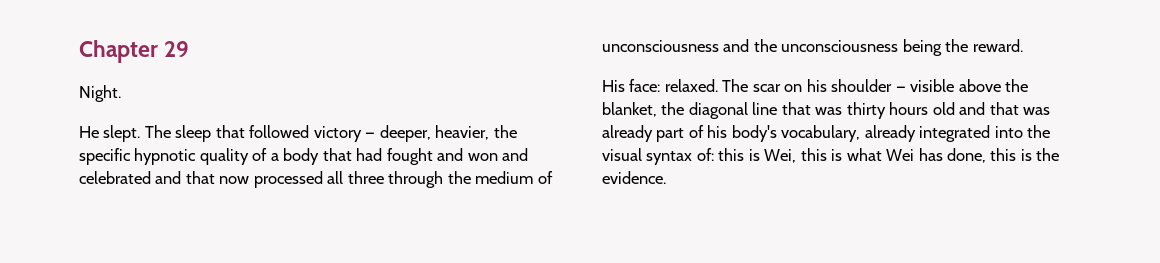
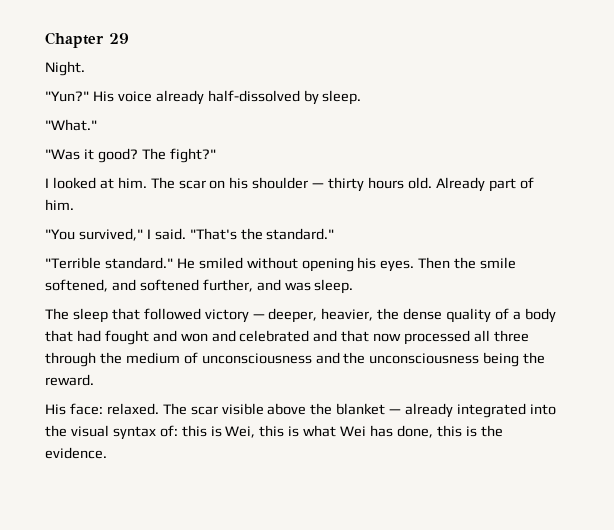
- He slept. The sleep that followed victory — deeper, heavier, the specific hypnotic quality of a body that had fought and won and celebrated and that now processed all three through the medium of unconsciousness and the unconsciousness being the reward.
+ "Yun?" His voice already half-dissolved by sleep.
+ "What."
+ "Was it good? The fight?"
+ I looked at him. The scar on his shoulder — thirty hours old. Already part of him.
+ "You survived," I said. "That's the standard."
+ "Terrible standard." He smiled without opening his eyes. Then the smile softened, and softened further, and was sleep.
+ The sleep that followed victory — deeper, heavier, the dense quality of a body that had fought and won and celebrated and that now processed all three through the medium of unconsciousness and the unconsciousness being the reward.
- The scar on his shoulder — visible above the blanket, the diagonal line that was thirty hours old and that was already part of his body's vocabulary, already integrated into the visual syntax of: this is Wei, this is what Wei has done, this is the evidence.
+ The scar visible above the blanket — already integrated into the visual syntax of: this is Wei, this is what Wei has done, this is the evidence.

